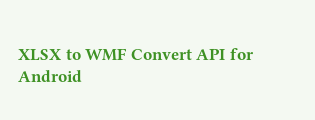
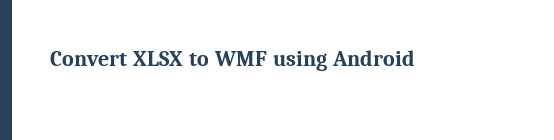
- XLSX to WMF Convert API for Android
+ Convert XLSX to WMF using Android

